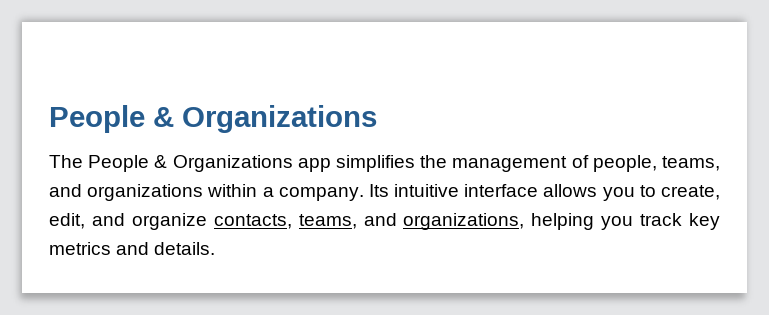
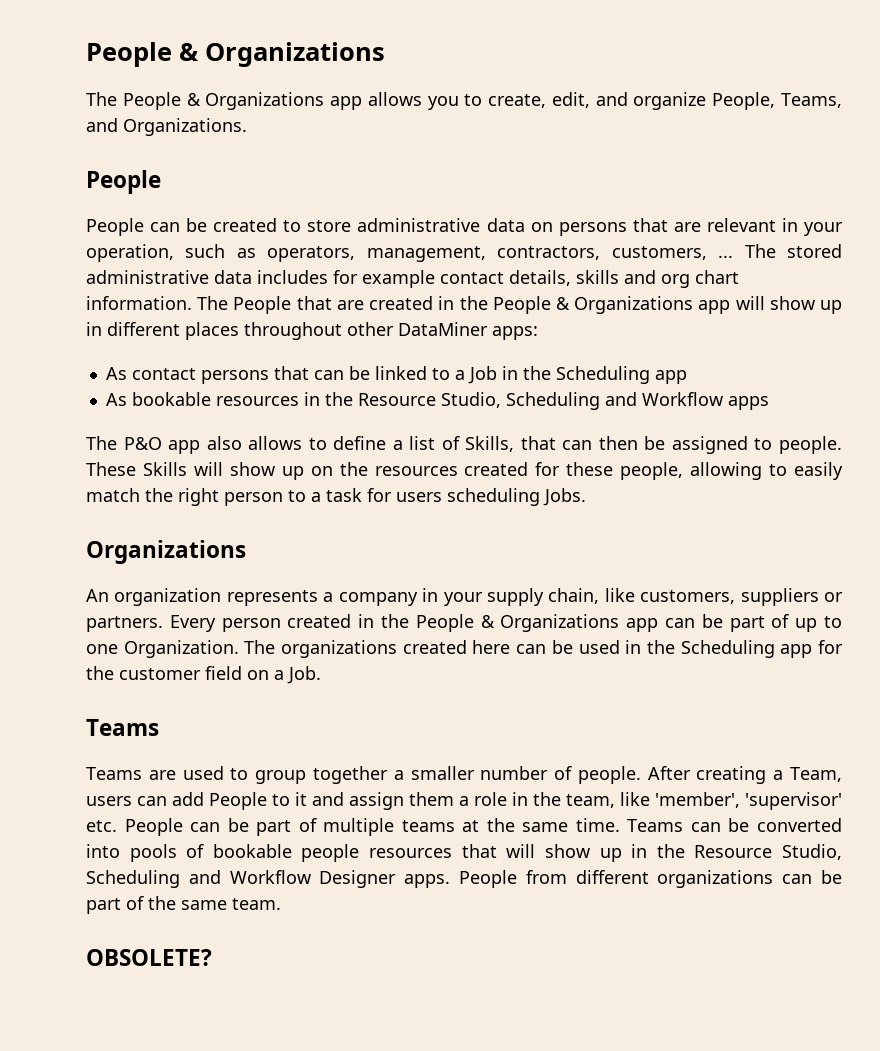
- The People & Organizations app simplifies the management of people, teams, and organizations within a company. Its intuitive interface allows you to create, edit, and organize contacts, teams, and organizations, helping you track key metrics and details.
+ The People & Organizations app allows you to create, edit, and organize People, Teams, and Organizations.
+ People
+ People can be created to store administrative data on persons that are relevant in your operation, such as operators, management, contractors, customers, ... The stored administrative data includes for example contact details, skills and org chart information. The People that are created in the People & Organizations app will show up in different places throughout other DataMiner apps:
+ As contact persons that can be linked to a Job in the Scheduling app
+ As bookable resources in the Resource Studio, Scheduling and Workflow apps
+ The P&O app also allows to define a list of Skills, that can then be assigned to people. These Skills will show up on the resources created for these people, allowing to easily match the right person to a task for users scheduling Jobs.
+ Organizations
+ An organization represents a company in your supply chain, like customers, suppliers or partners. Every person created in the People & Organizations app can be part of up to one Organization. The organizations created here can be used in the Scheduling app for the customer field on a Job.
+ Teams
+ Teams are used to group together a smaller number of people. After creating a Team, users can add People to it and assign them a role in the team, like 'member', 'supervisor' etc. People can be part of multiple teams at the same time. Teams can be converted into pools of bookable people resources that will show up in the Resource Studio, Scheduling and Workflow Designer apps. People from different organizations can be part of the same team.
+ OBSOLETE?

